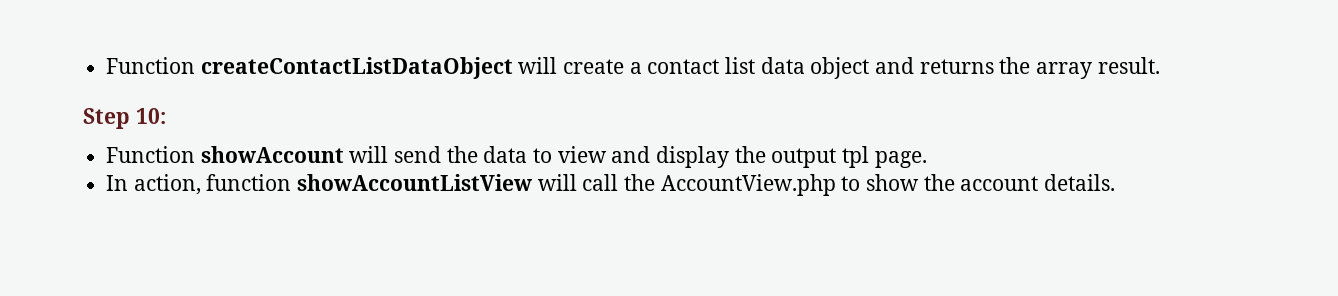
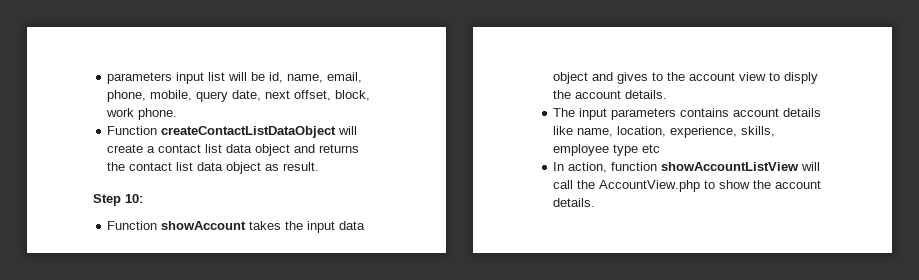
+ parameters input list will be id, name, email, phone, mobile, query date, next offset, block, work phone.
- Function createContactListDataObject will create a contact list data object and returns the array result.
+ Function createContactListDataObject will create a contact list data object and returns the contact list data object as result.
- Function showAccount will send the data to view and display the output tpl page.
+ Function showAccount takes the input data object and gives to the account view to disply the account details.
+ The input parameters contains account details like name, location, experience, skills, employee type etc

